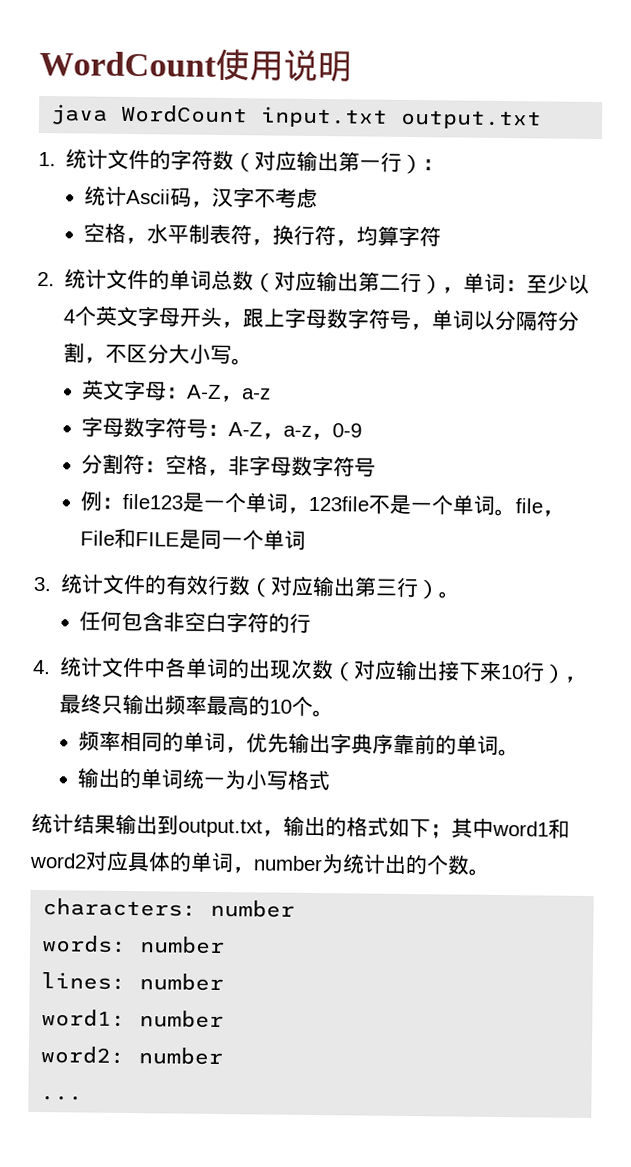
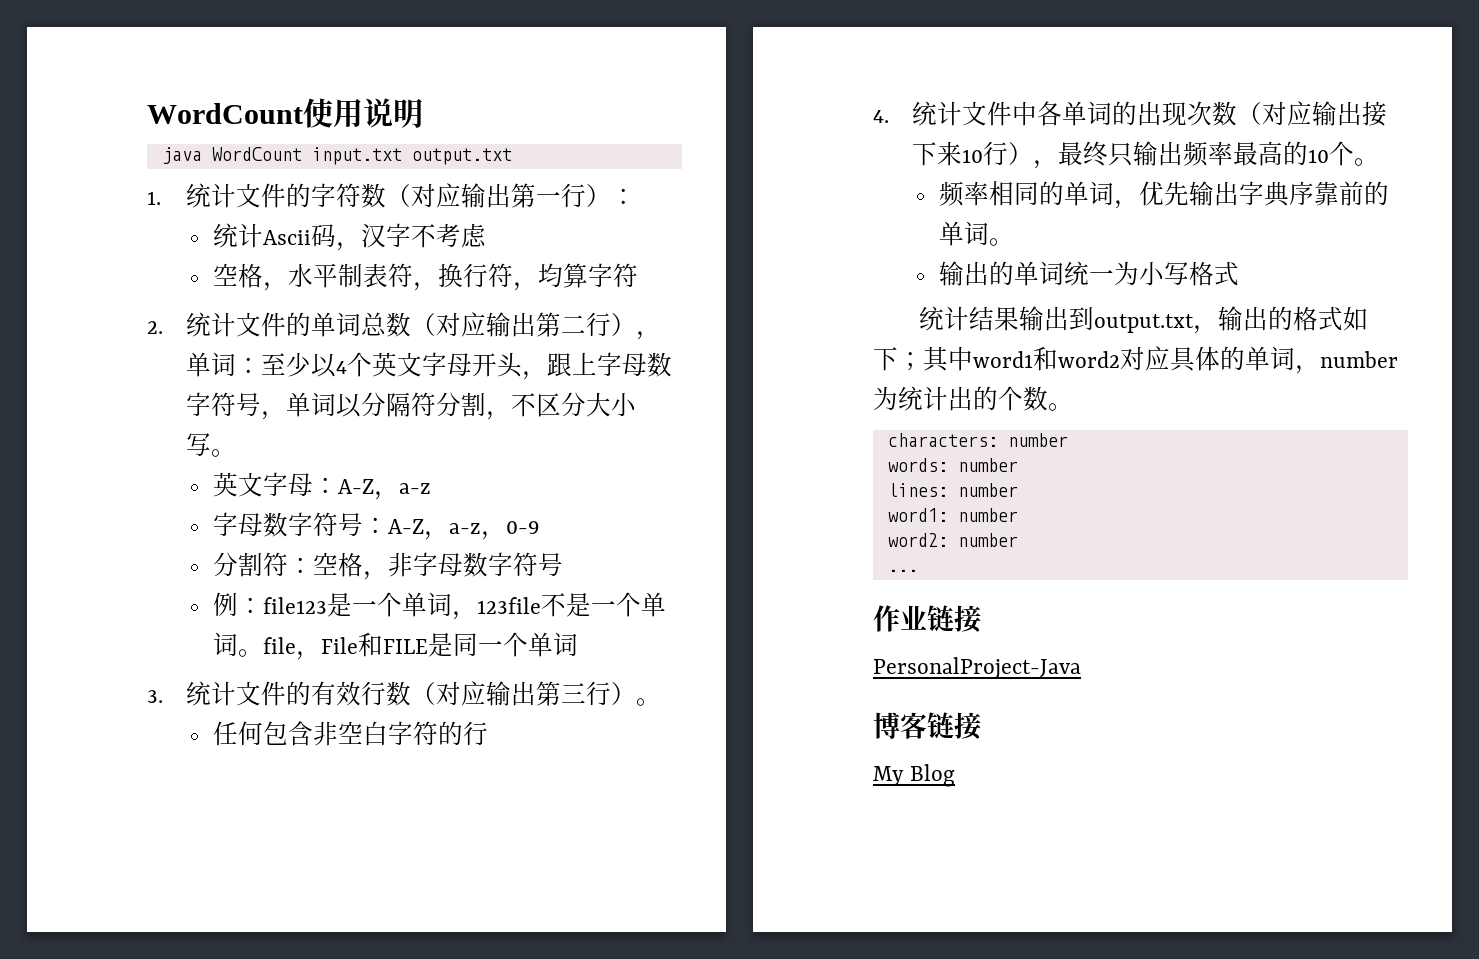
+ 作业链接
+ PersonalProject-Java
+ 博客链接
+ My Blog

